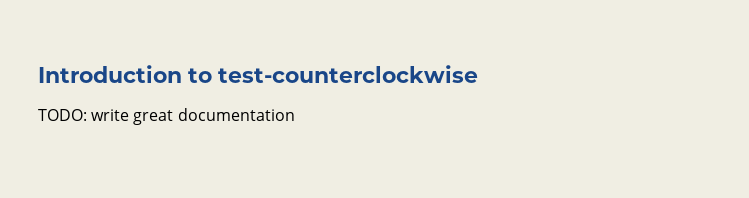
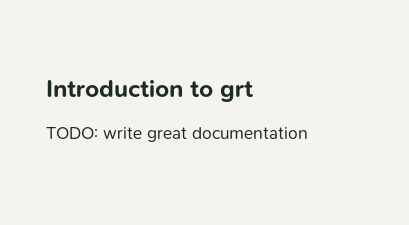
- Introduction to test-counterclockwise
+ Introduction to grt

